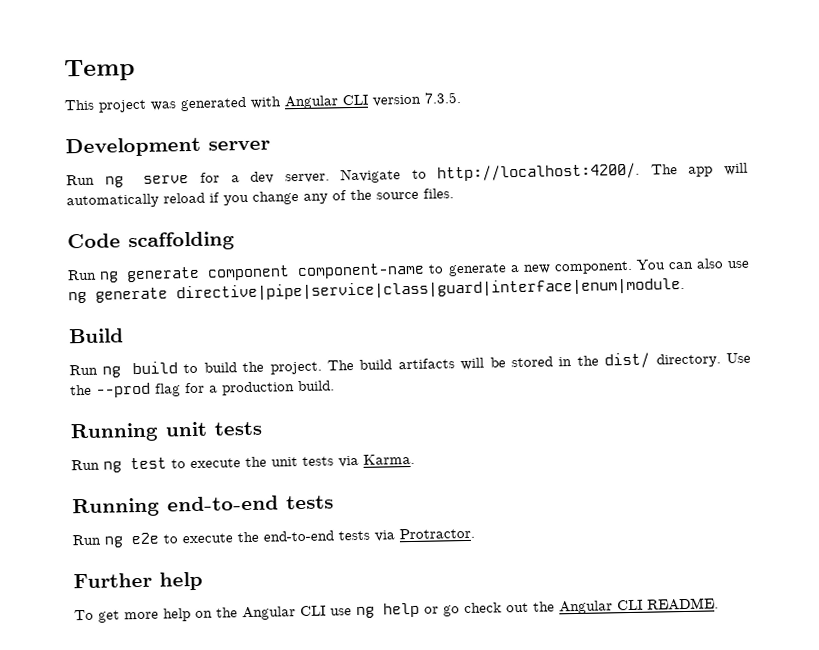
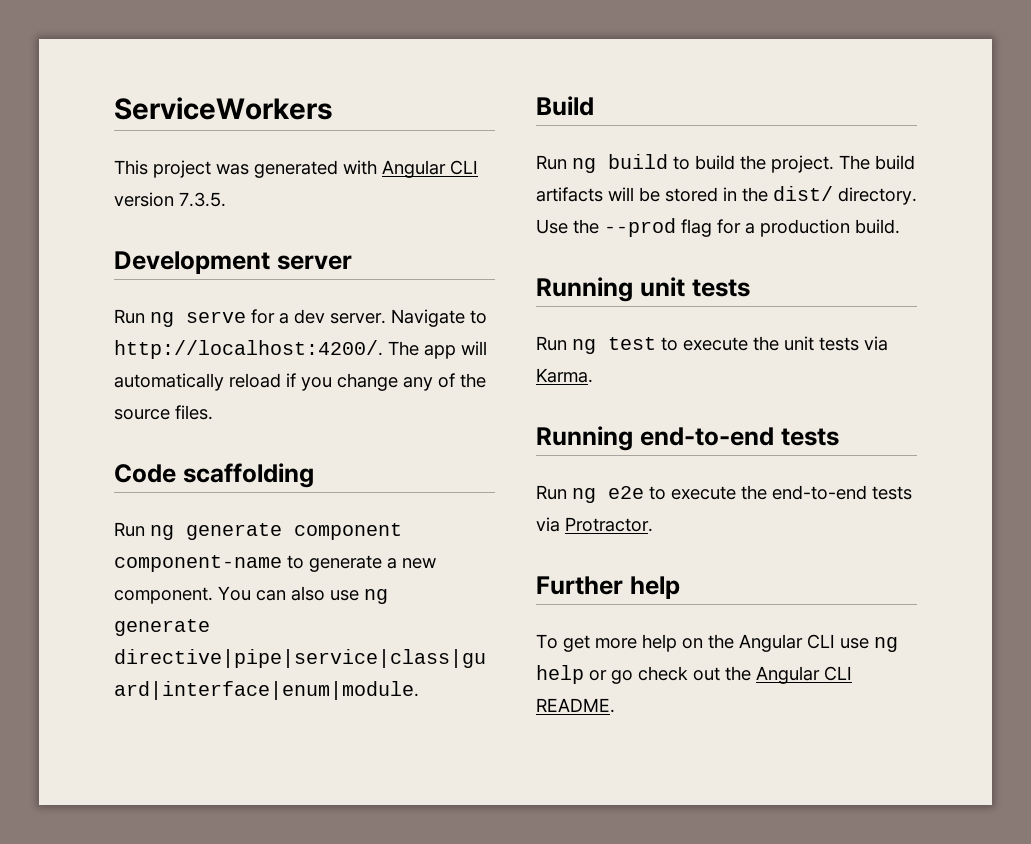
- Temp
+ ServiceWorkers

